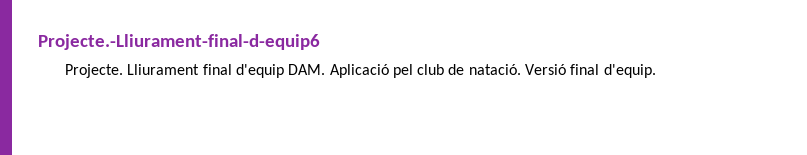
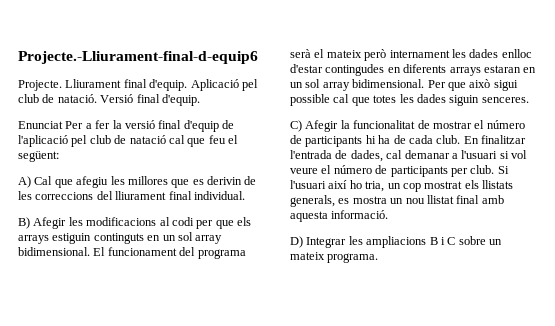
- Lliurament final d'equip DAM. Aplicació pel club de natació.
+ Lliurament final d'equip. Aplicació pel club de natació.
+ Enunciat Per a fer la versió final d'equip de l'aplicació pel club de natació cal que feu el següent:
+ A) Cal que afegiu les millores que es derivin de les correccions del lliurament final individual.
+ B) Afegir les modificacions al codi per que els arrays estiguin continguts en un sol array bidimensional. El funcionament del programa serà el mateix però internament les dades enlloc d'estar contingudes en diferents arrays estaran en un sol array bidimensional. Per que això sigui possible cal que totes les dades siguin senceres.
+ C) Afegir la funcionalitat de mostrar el número de participants hi ha de cada club. En finalitzar l'entrada de dades, cal demanar a l'usuari si vol veure el número de participants per club. Si l'usuari així ho tria, un cop mostrat els llistats generals, es mostra un nou llistat final amb aquesta informació.
+ D) Integrar les ampliacions B i C sobre un mateix programa.

